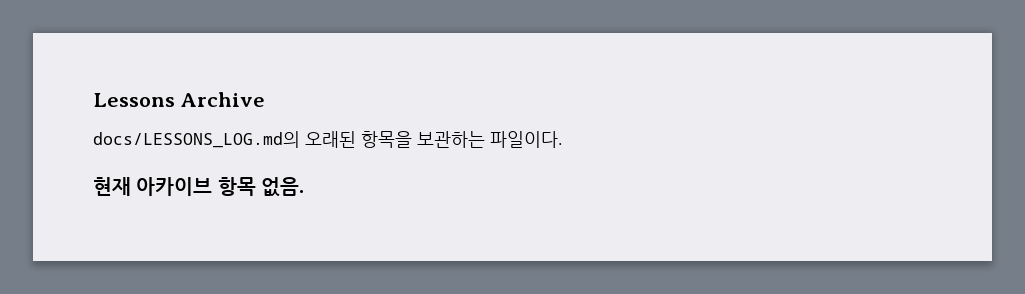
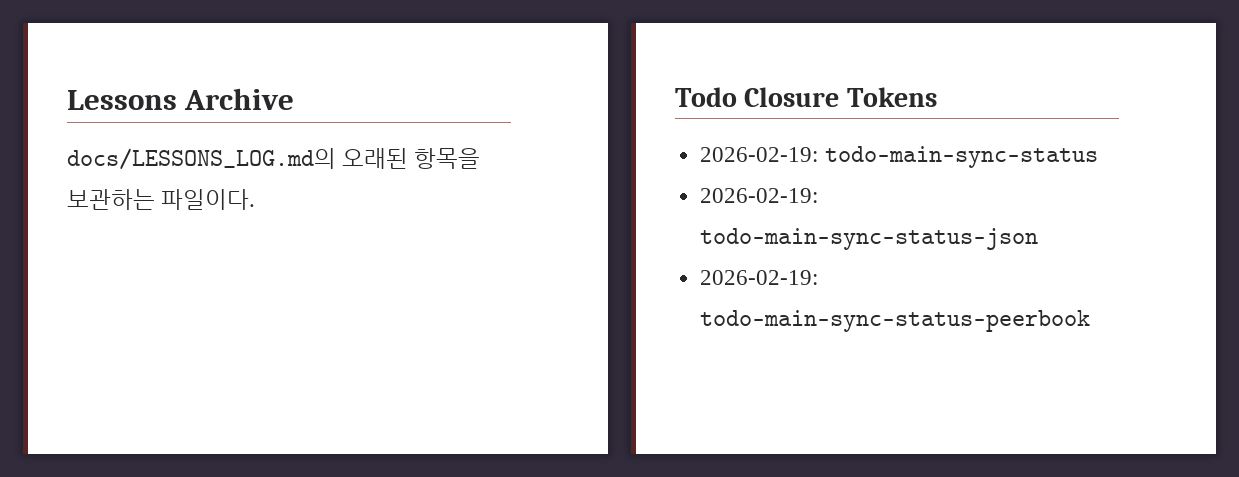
- 현재 아카이브 항목 없음.
+ Todo Closure Tokens
+ 2026-02-19: todo-main-sync-status
+ 2026-02-19: todo-main-sync-status-json
+ 2026-02-19: todo-main-sync-status-peerbook

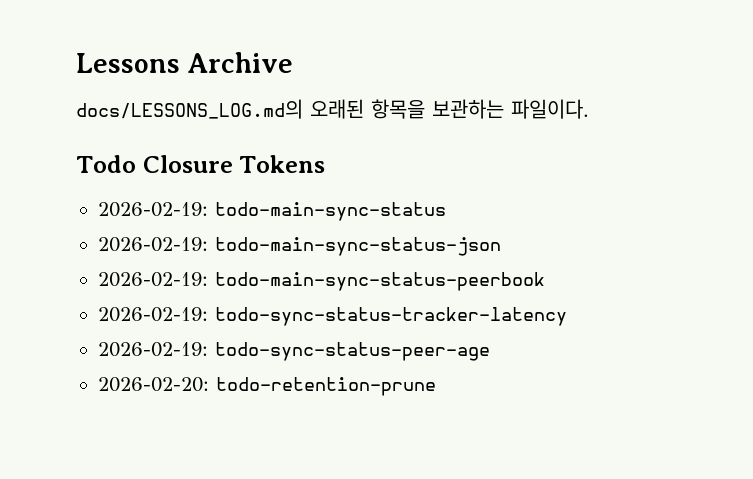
+ 2026-02-19: todo-sync-status-tracker-latency
+ 2026-02-19: todo-sync-status-peer-age
+ 2026-02-20: todo-retention-prune

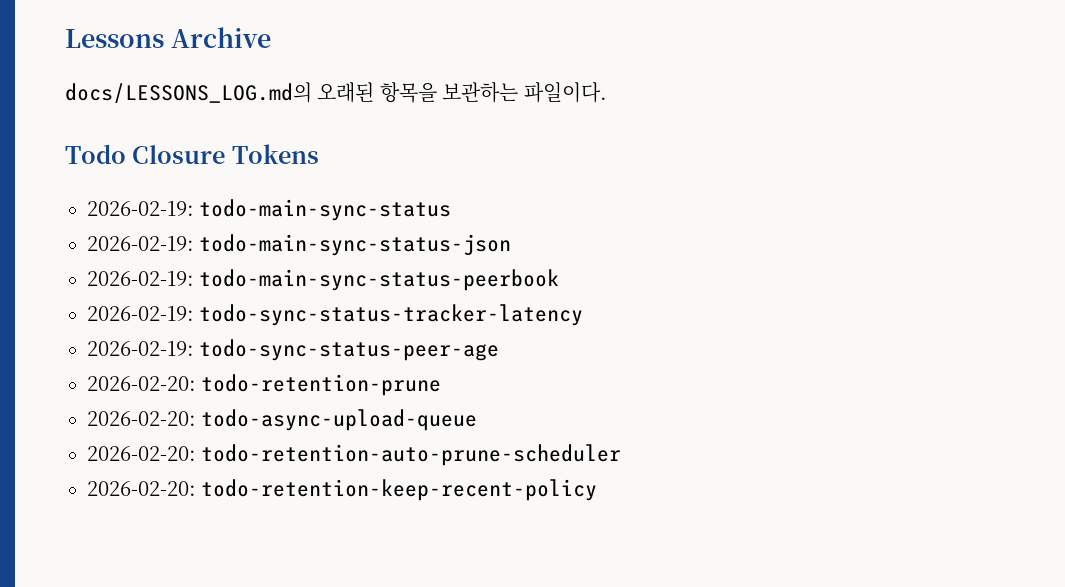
+ 2026-02-20: todo-async-upload-queue
+ 2026-02-20: todo-retention-auto-prune-scheduler
+ 2026-02-20: todo-retention-keep-recent-policy

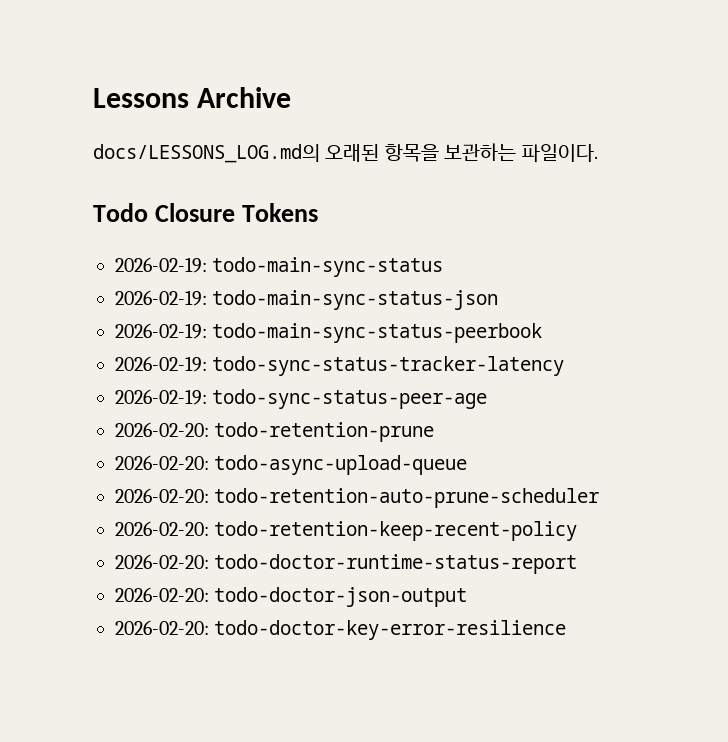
+ 2026-02-20: todo-doctor-runtime-status-report
+ 2026-02-20: todo-doctor-json-output
+ 2026-02-20: todo-doctor-key-error-resilience

